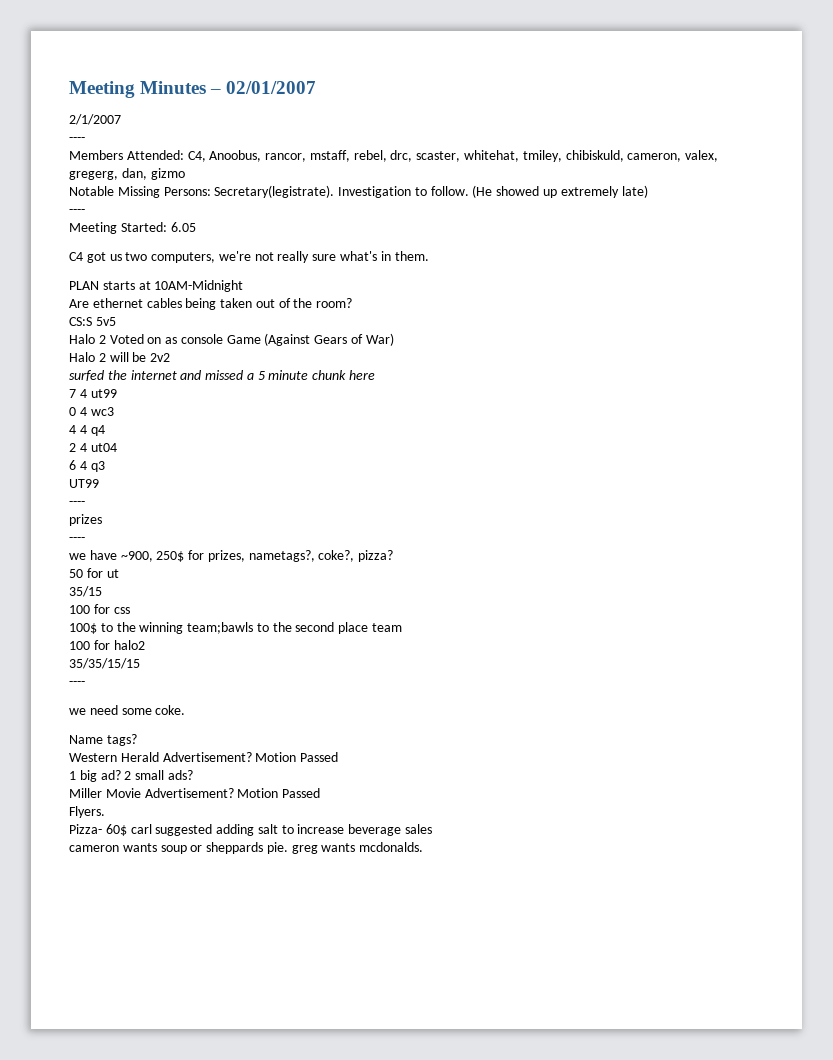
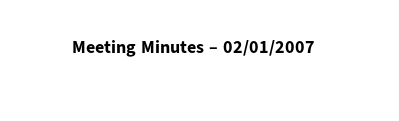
- 2/1/2007
- ----
- Members Attended: C4, Anoobus, rancor, mstaff, rebel, drc, scaster, whitehat, tmiley, chibiskuld, cameron, valex, gregerg, dan, gizmo
- Notable Missing Persons: Secretary(legistrate). Investigation to follow. (He showed up extremely late)
- ----
- Meeting Started: 6.05
- C4 got us two computers, we're not really sure what's in them.
- PLAN starts at 10AM-Midnight
- Are ethernet cables being taken out of the room?
- CS:S 5v5
- Halo 2 Voted on as console Game (Against Gears of War)
- Halo 2 will be 2v2
- surfed the internet and missed a 5 minute chunk here
- 7 4 ut99
- 0 4 wc3
- 4 4 q4
- 2 4 ut04
- 6 4 q3
- UT99
- ----
- prizes
- ----
- we have ~900, 250$ for prizes, nametags?, coke?, pizza?
- 50 for ut
- 35/15
- 100 for css
- 100$ to the winning team;bawls to the second place team
- 100 for halo2
- 35/35/15/15
- ----
- we need some coke.
- Name tags?
- Western Herald Advertisement? Motion Passed
- 1 big ad? 2 small ads?
- Miller Movie Advertisement? Motion Passed
- Flyers.
- Pizza- 60$ carl suggested adding salt to increase beverage sales
- cameron wants soup or sheppards pie. greg wants mcdonalds.

